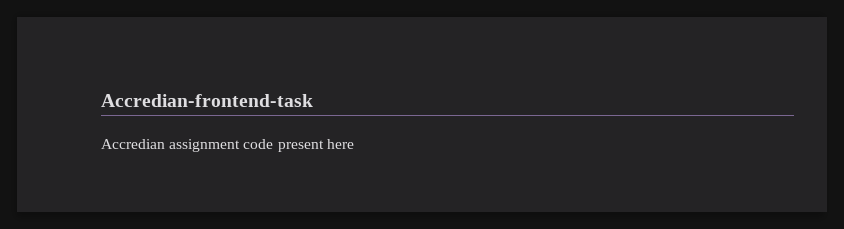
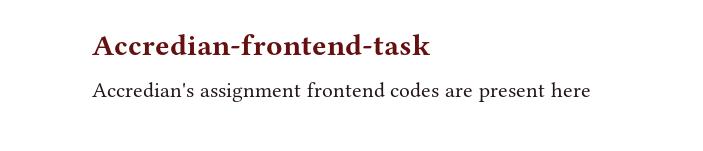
- Accredian assignment code present here
+ Accredian's assignment frontend codes are present here

